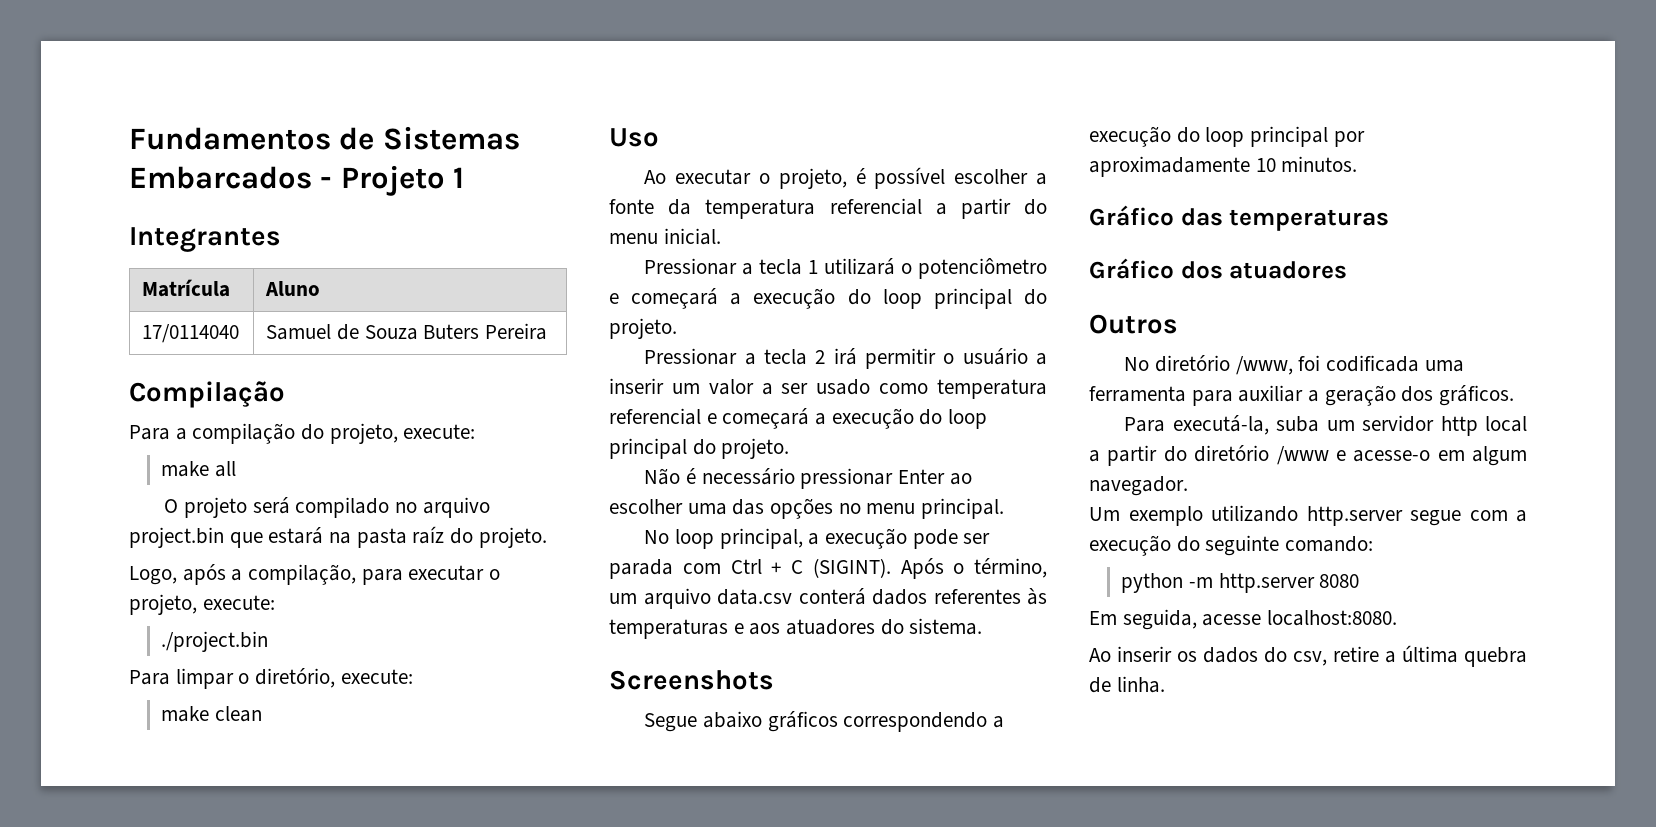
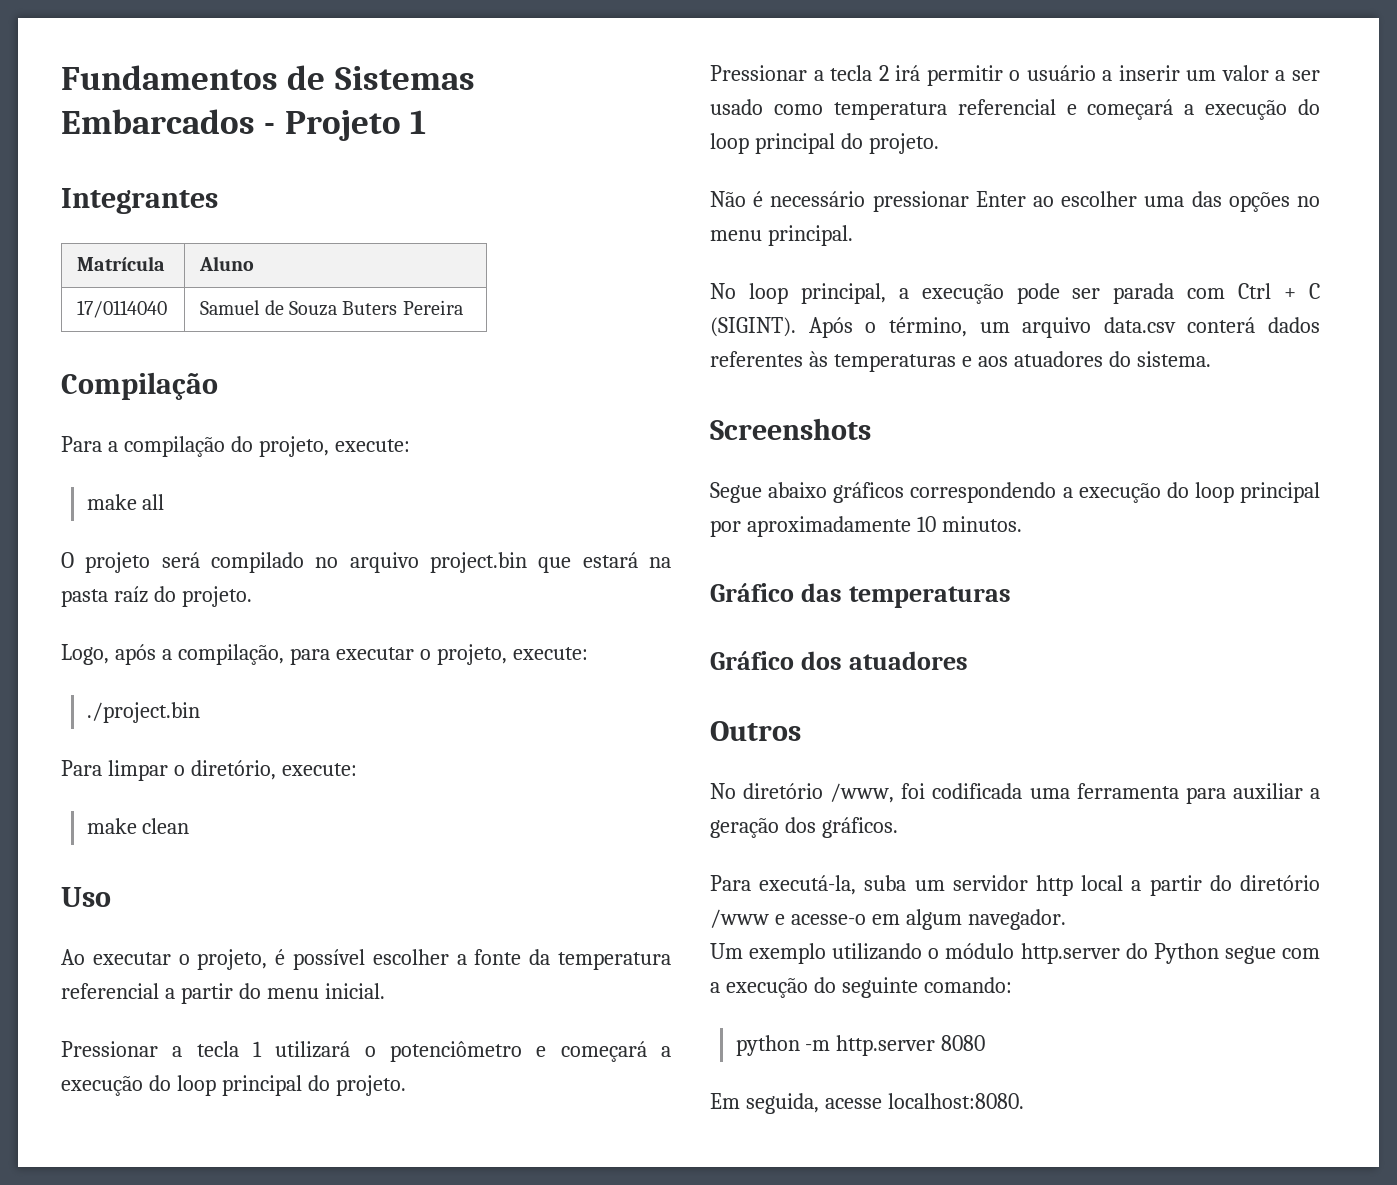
- Um exemplo utilizando http.server segue com a execução do seguinte comando:
+ Um exemplo utilizando o módulo http.server do Python segue com a execução do seguinte comando:
- Ao inserir os dados do csv, retire a última quebra de linha.

